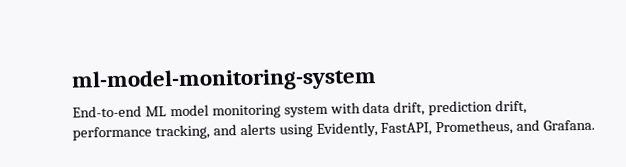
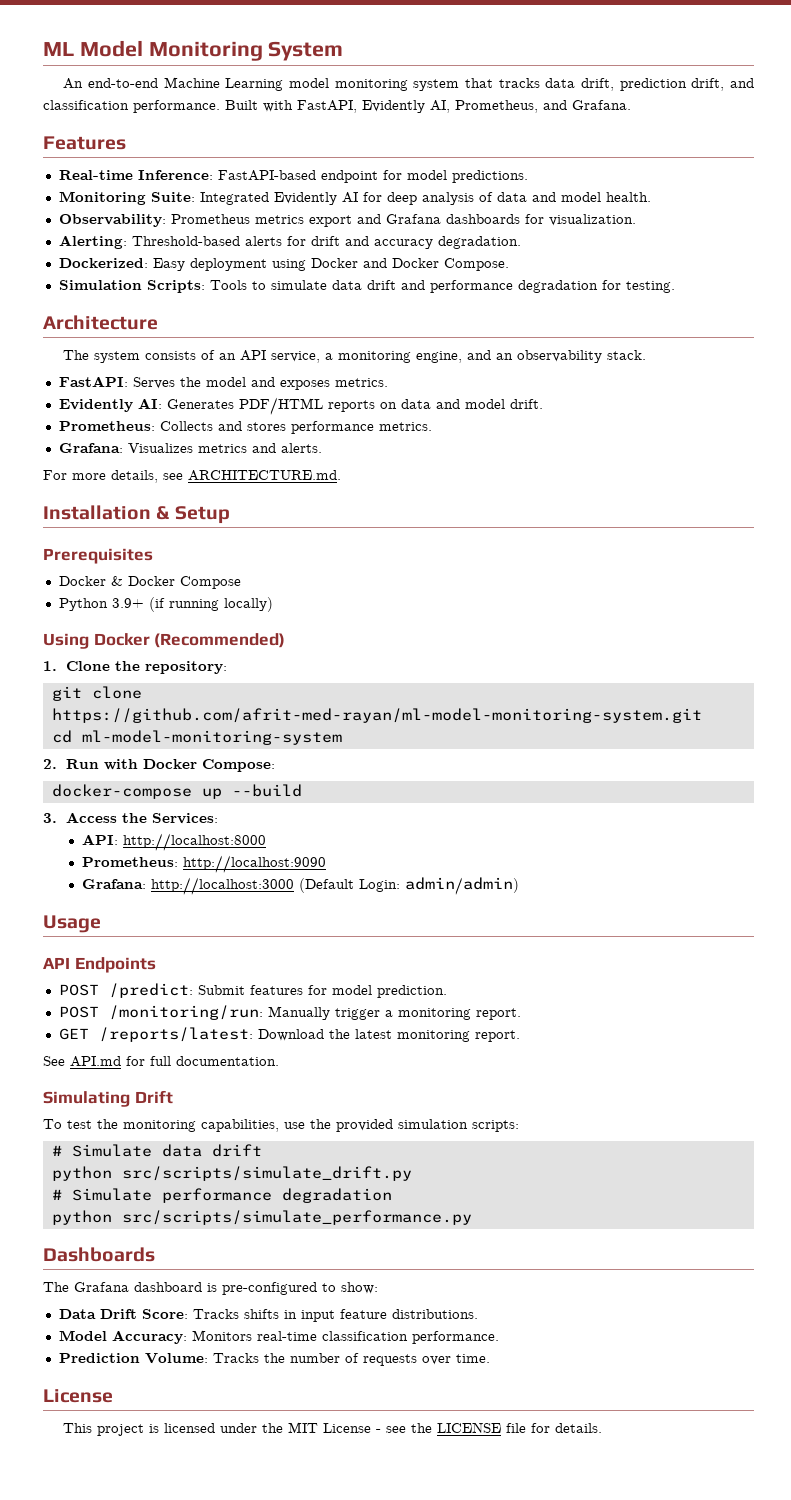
- ml-model-monitoring-system
- End-to-end ML model monitoring system with data drift, prediction drift, performance tracking, and alerts using Evidently, FastAPI, Prometheus, and Grafana.
+ ML Model Monitoring System
+ An end-to-end Machine Learning model monitoring system that tracks data drift, prediction drift, and classification performance. Built with FastAPI, Evidently AI, Prometheus, and Grafana.
+ Features
+ Real-time Inference: FastAPI-based endpoint for model predictions.
+ Monitoring Suite: Integrated Evidently AI for deep analysis of data and model health.
+ Observability: Prometheus metrics export and Grafana dashboards for visualization.
+ Alerting: Threshold-based alerts for drift and accuracy degradation.
+ Dockerized: Easy deployment using Docker and Docker Compose.
+ Simulation Scripts: Tools to simulate data drift and performance degradation for testing.
+ Architecture
+ The system consists of an API service, a monitoring engine, and an observability stack.
+ FastAPI: Serves the model and exposes metrics.
+ Evidently AI: Generates PDF/HTML reports on data and model drift.
+ Prometheus: Collects and stores performance metrics.
+ Grafana: Visualizes metrics and alerts.
+ For more details, see ARCHITECTURE.md.
+ Installation & Setup
+ Prerequisites
+ Docker & Docker Compose
+ Python 3.9+ (if running locally)
+ Using Docker (Recommended)
+ 1. Clone the repository:
+ git clone https://github.com/afrit-med-rayan/ml-model-monitoring-system.git
+ cd ml-model-monitoring-system
+ 2. Run with Docker Compose:
+ docker-compose up --build
+ 3. Access the Services:
+ API: http://localhost:8000
+ Prometheus: http://localhost:9090
+ Grafana: http://localhost:3000 (Default Login: admin/admin)
+ Usage
+ API Endpoints
+ POST /predict: Submit features for model prediction.
+ POST /monitoring/run: Manually trigger a monitoring report.
+ GET /reports/latest: Download the latest monitoring report.
+ See API.md for full documentation.
+ Simulating Drift
+ To test the monitoring capabilities, use the provided simulation scripts:
+ # Simulate data drift
+ python src/scripts/simulate_drift.py
+ # Simulate performance degradation
+ python src/scripts/simulate_performance.py
+ Dashboards
+ The Grafana dashboard is pre-configured to show:
+ Data Drift Score: Tracks shifts in input feature distributions.
+ Model Accuracy: Monitors real-time classification performance.
+ Prediction Volume: Tracks the number of requests over time.
+ License
+ This project is licensed under the MIT License - see the LICENSE file for details.

